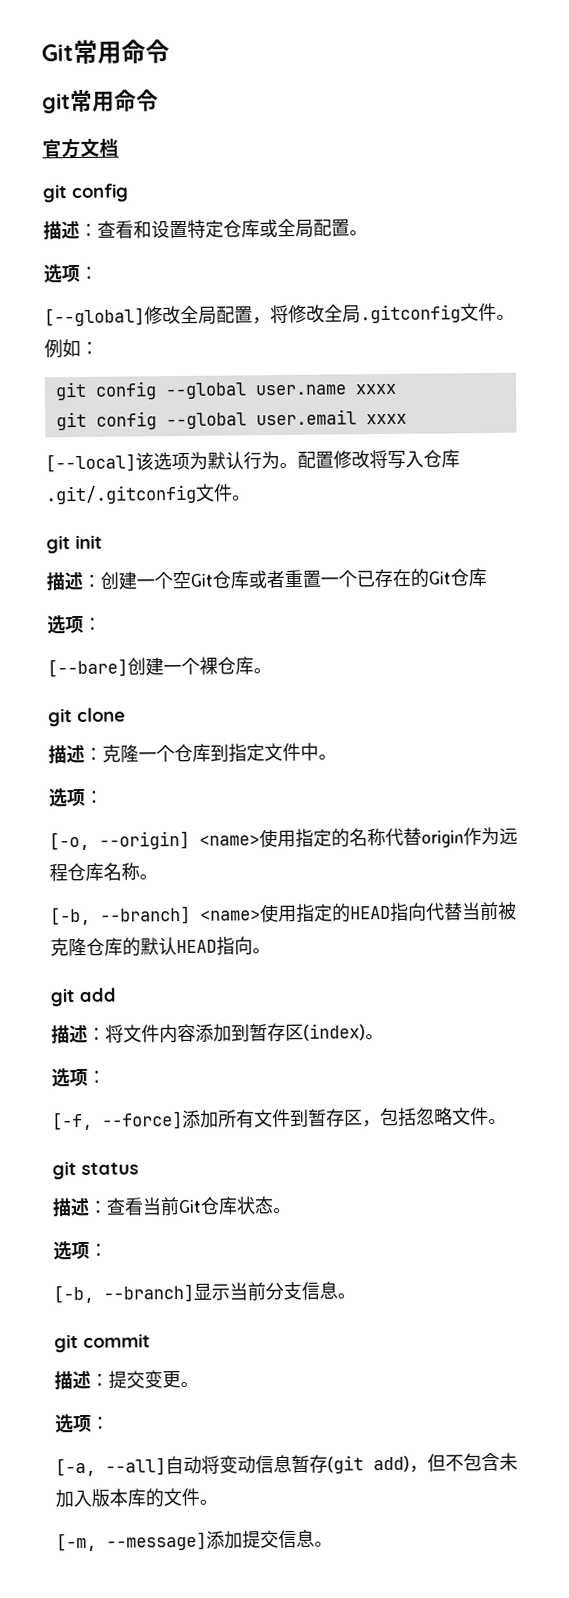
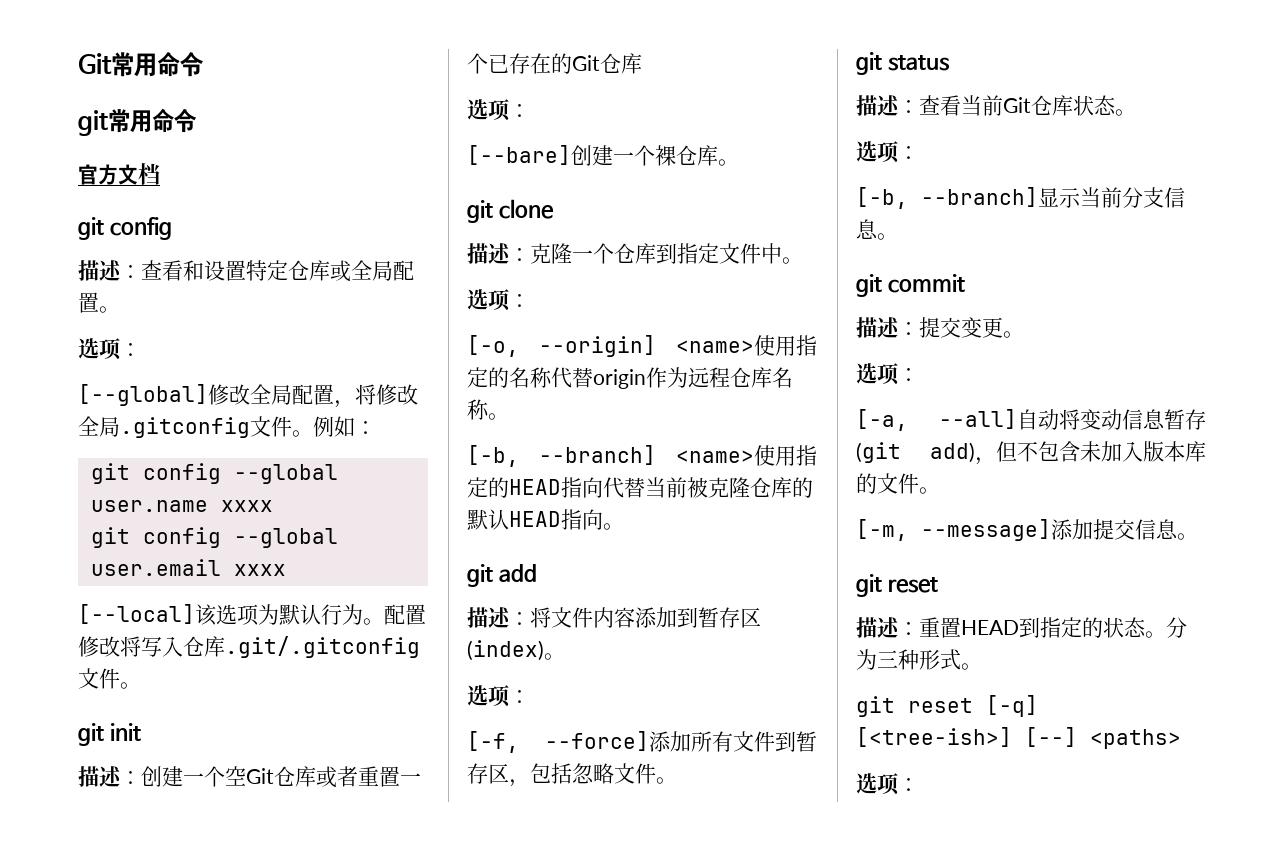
  [-m, --message]添加提交信息。
+ git reset
+ 描述：重置HEAD到指定的状态。分为三种形式。
+ git reset [-q] [<tree-ish>] [--] <paths>
+ 选项：

